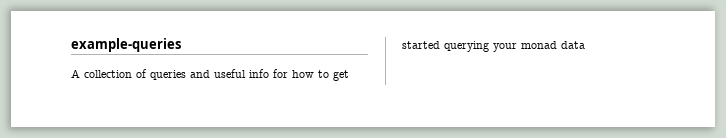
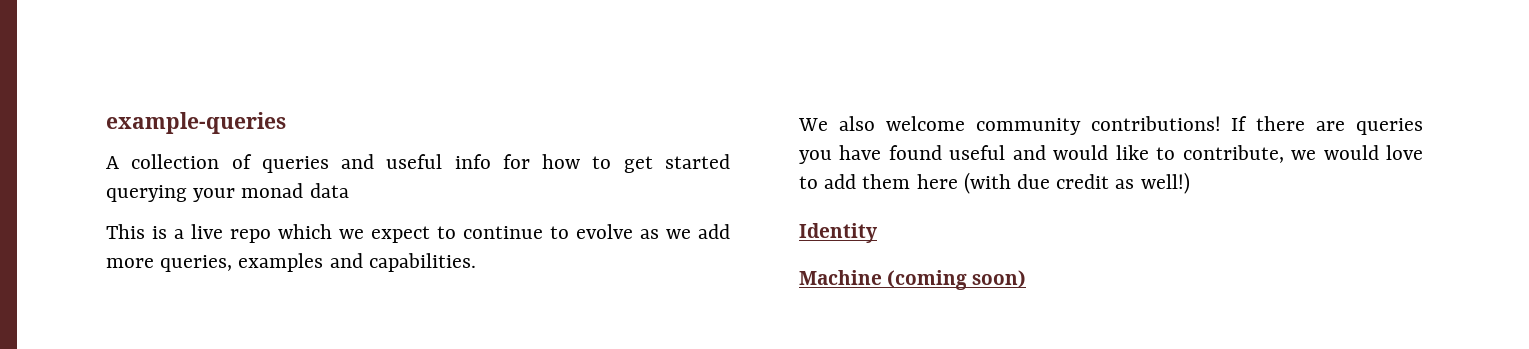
+ This is a live repo which we expect to continue to evolve as we add more queries, examples and capabilities.
+ We also welcome community contributions! If there are queries you have found useful and would like to contribute, we would love to add them here (with due credit as well!)
+ Identity
+ Machine (coming soon)

